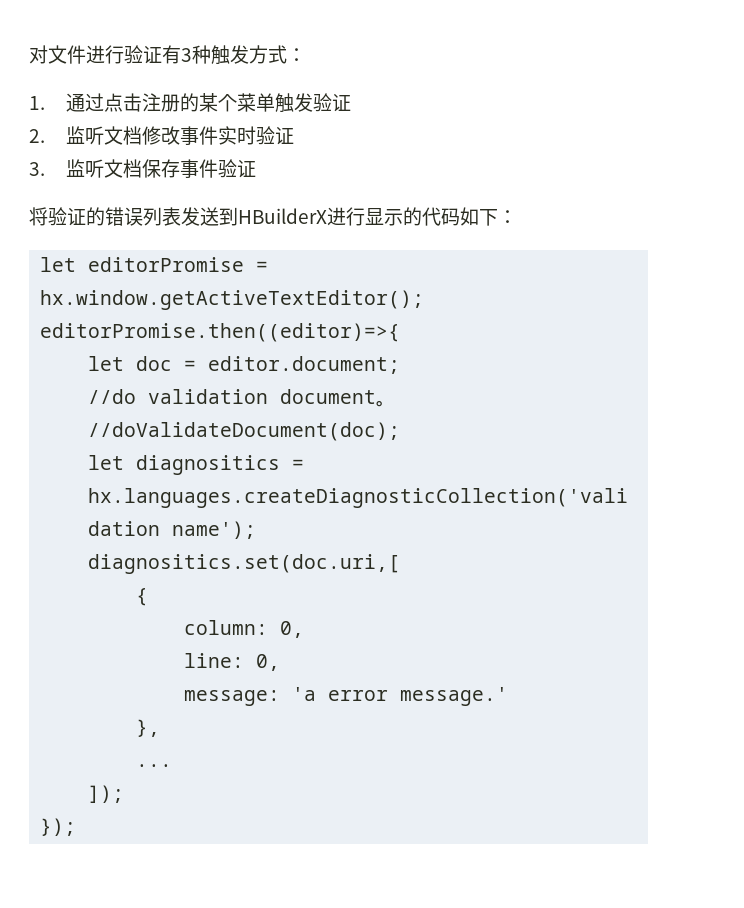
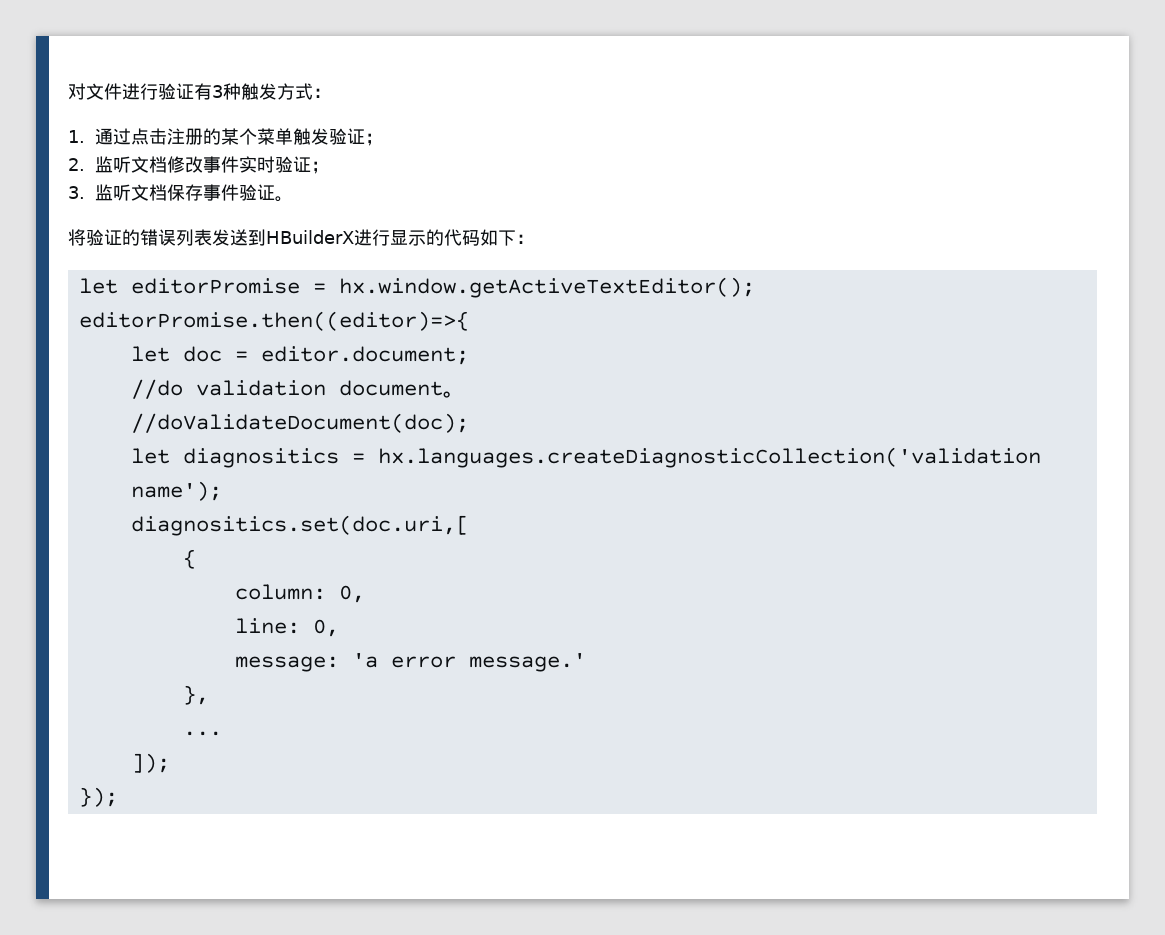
- 1.通过点击注册的某个菜单触发验证
+ 1.通过点击注册的某个菜单触发验证；
- 2.监听文档修改事件实时验证
+ 2.监听文档修改事件实时验证；
- 3.监听文档保存事件验证
+ 3.监听文档保存事件验证。

